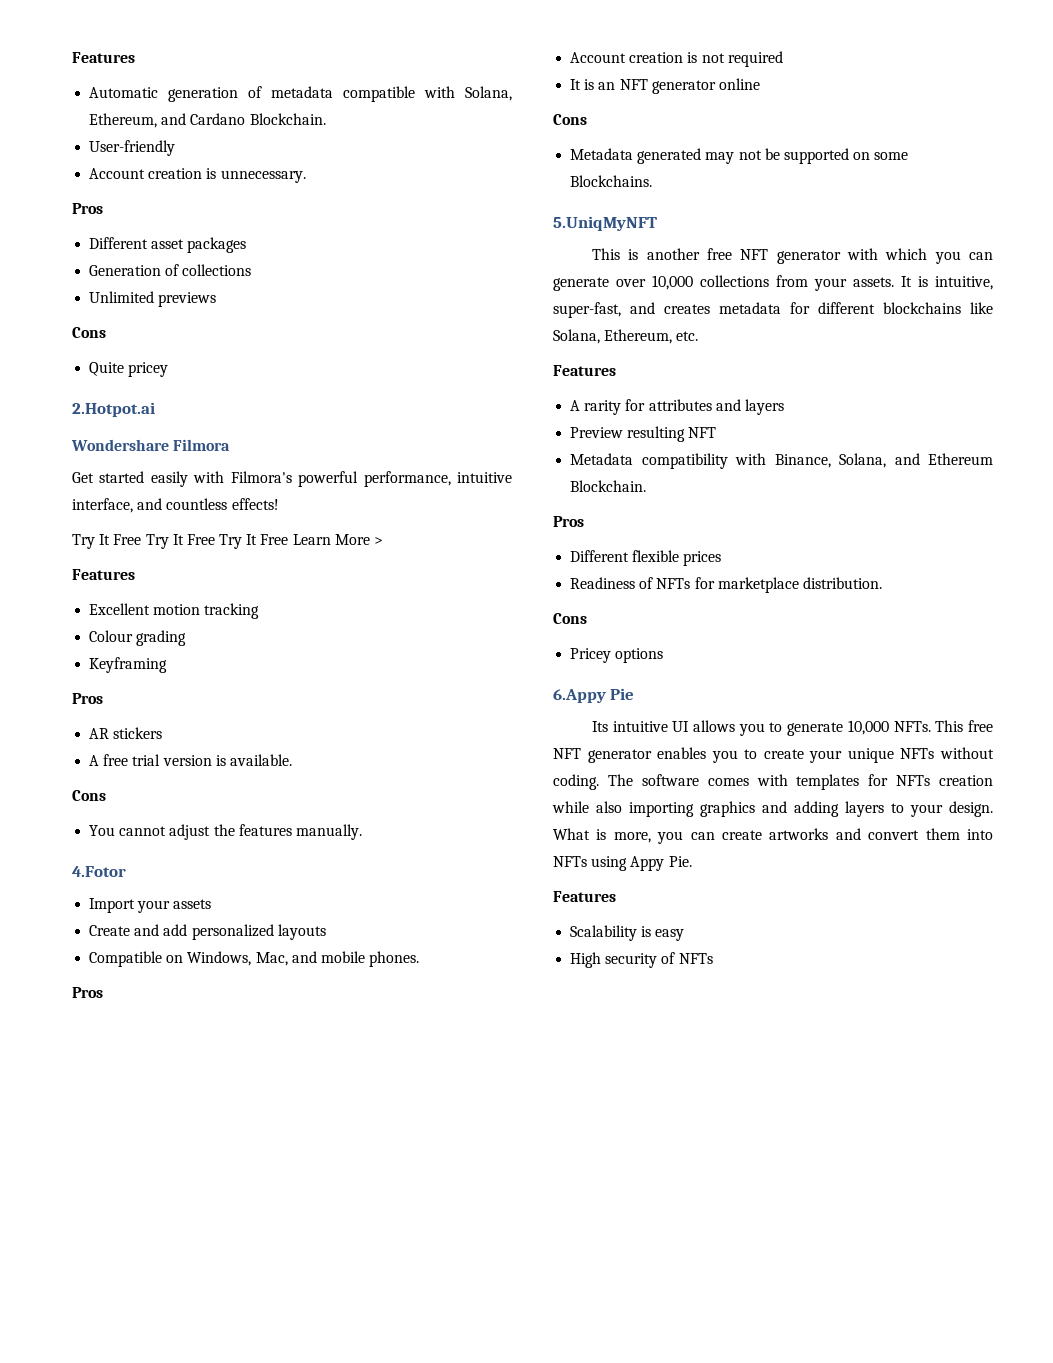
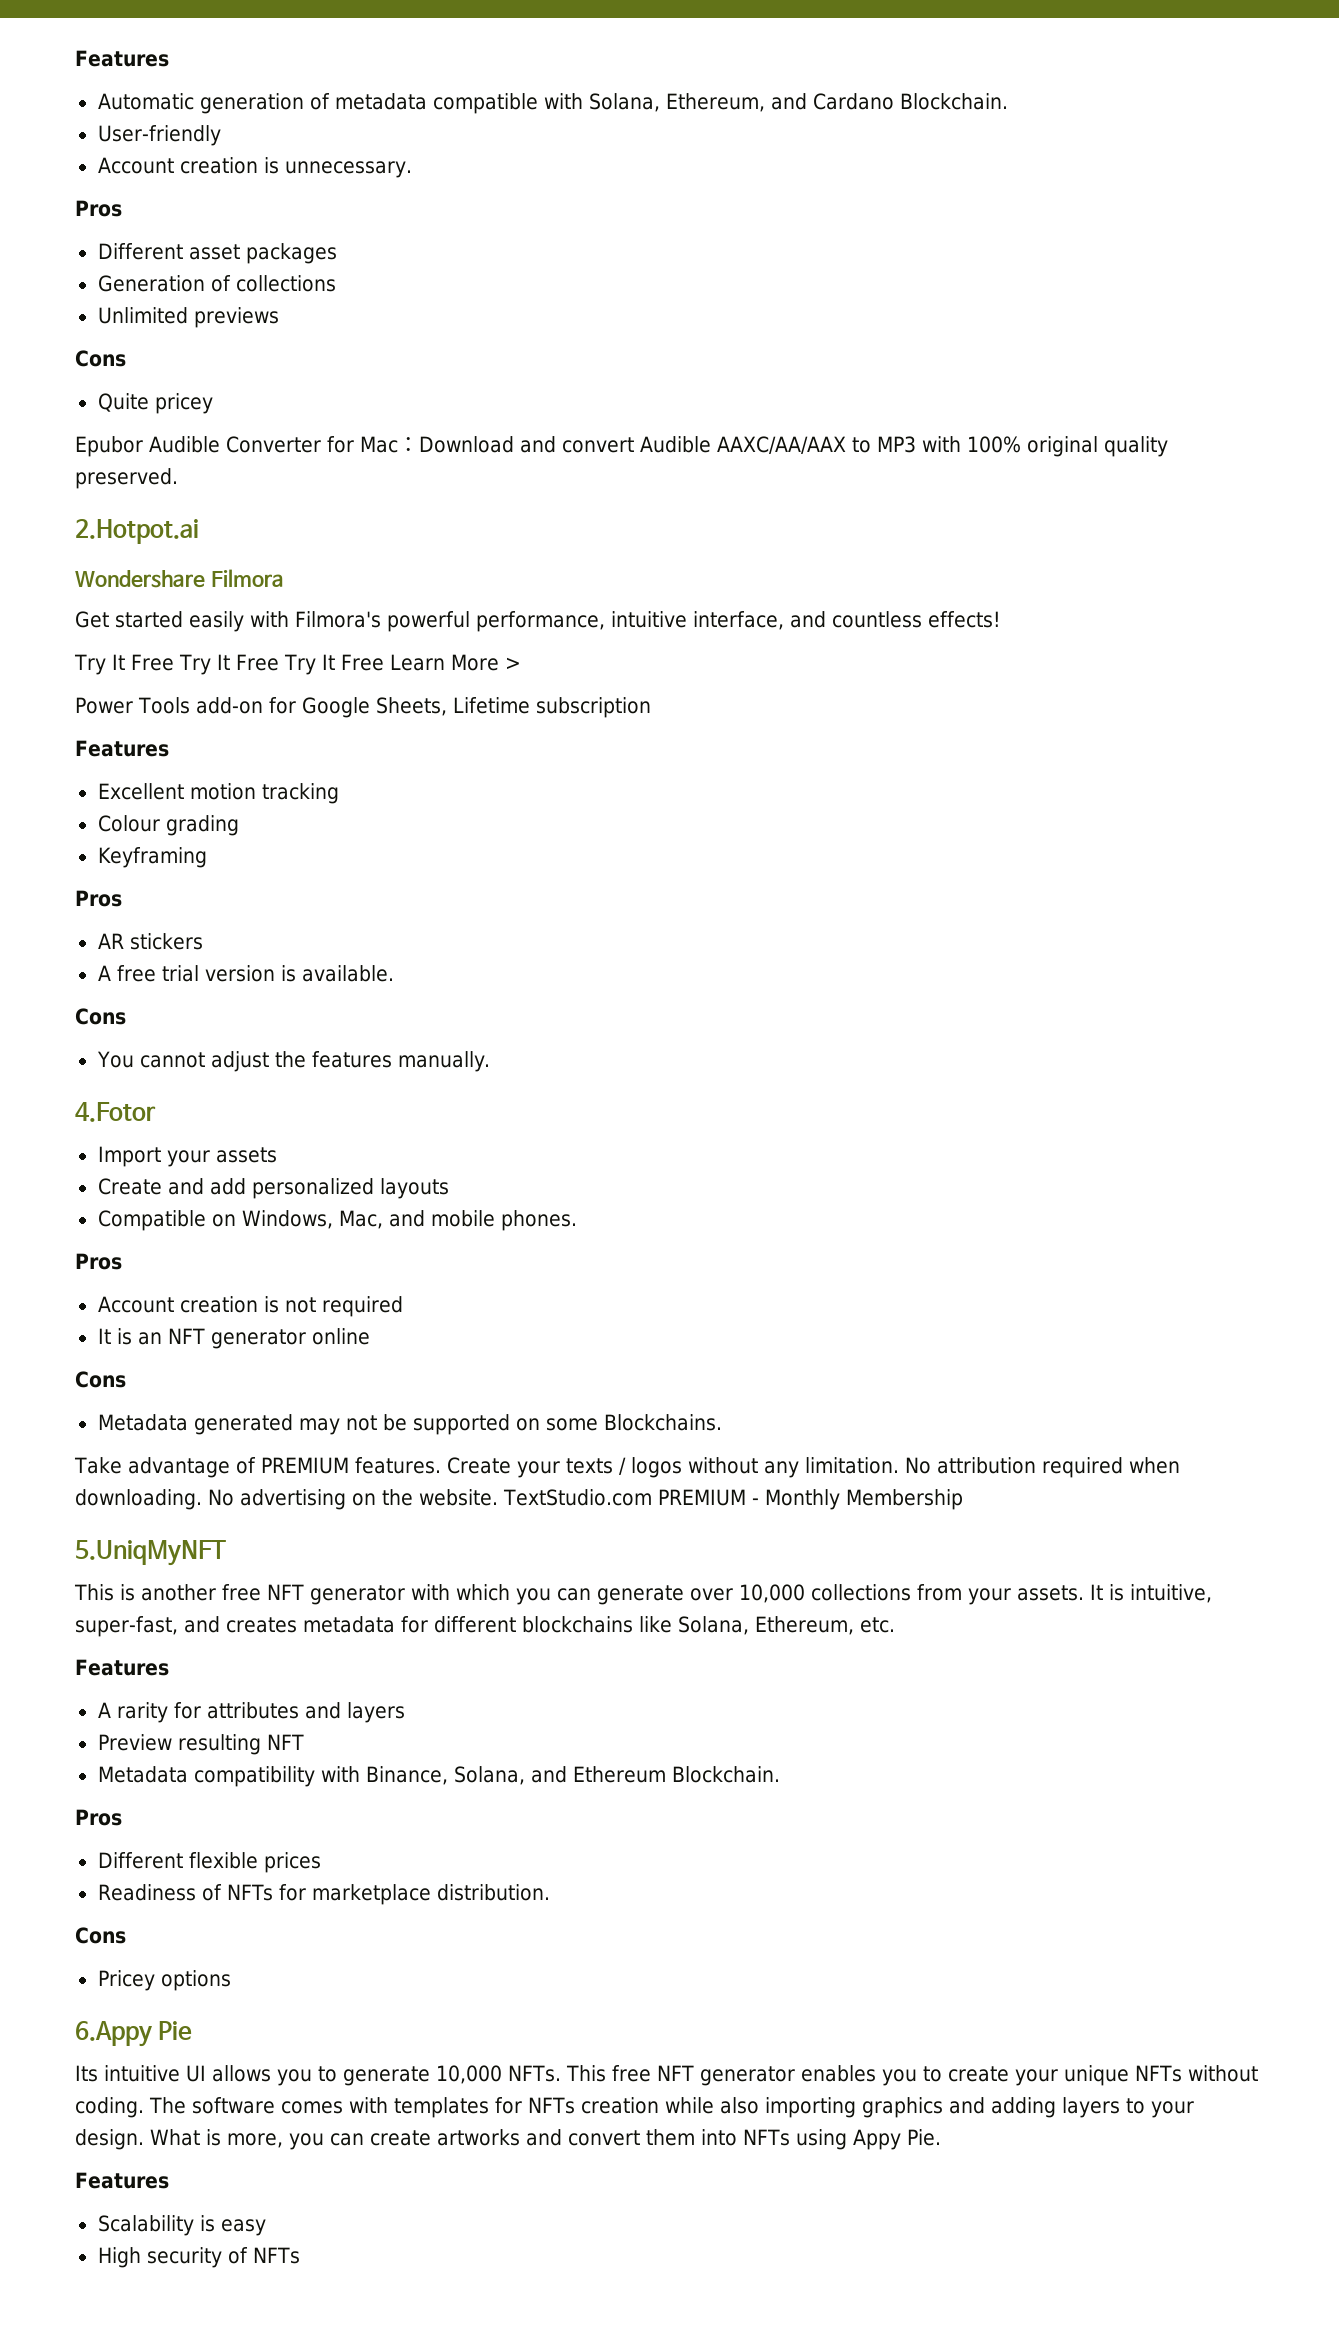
+ Epubor Audible Converter for Mac：Download and convert Audible AAXC/AA/AAX to MP3 with 100% original quality preserved.
+ Power Tools add-on for Google Sheets, Lifetime subscription
+ Take advantage of PREMIUM features. Create your texts / logos without any limitation. No attribution required when downloading. No advertising on the website. TextStudio.com PREMIUM - Monthly Membership

